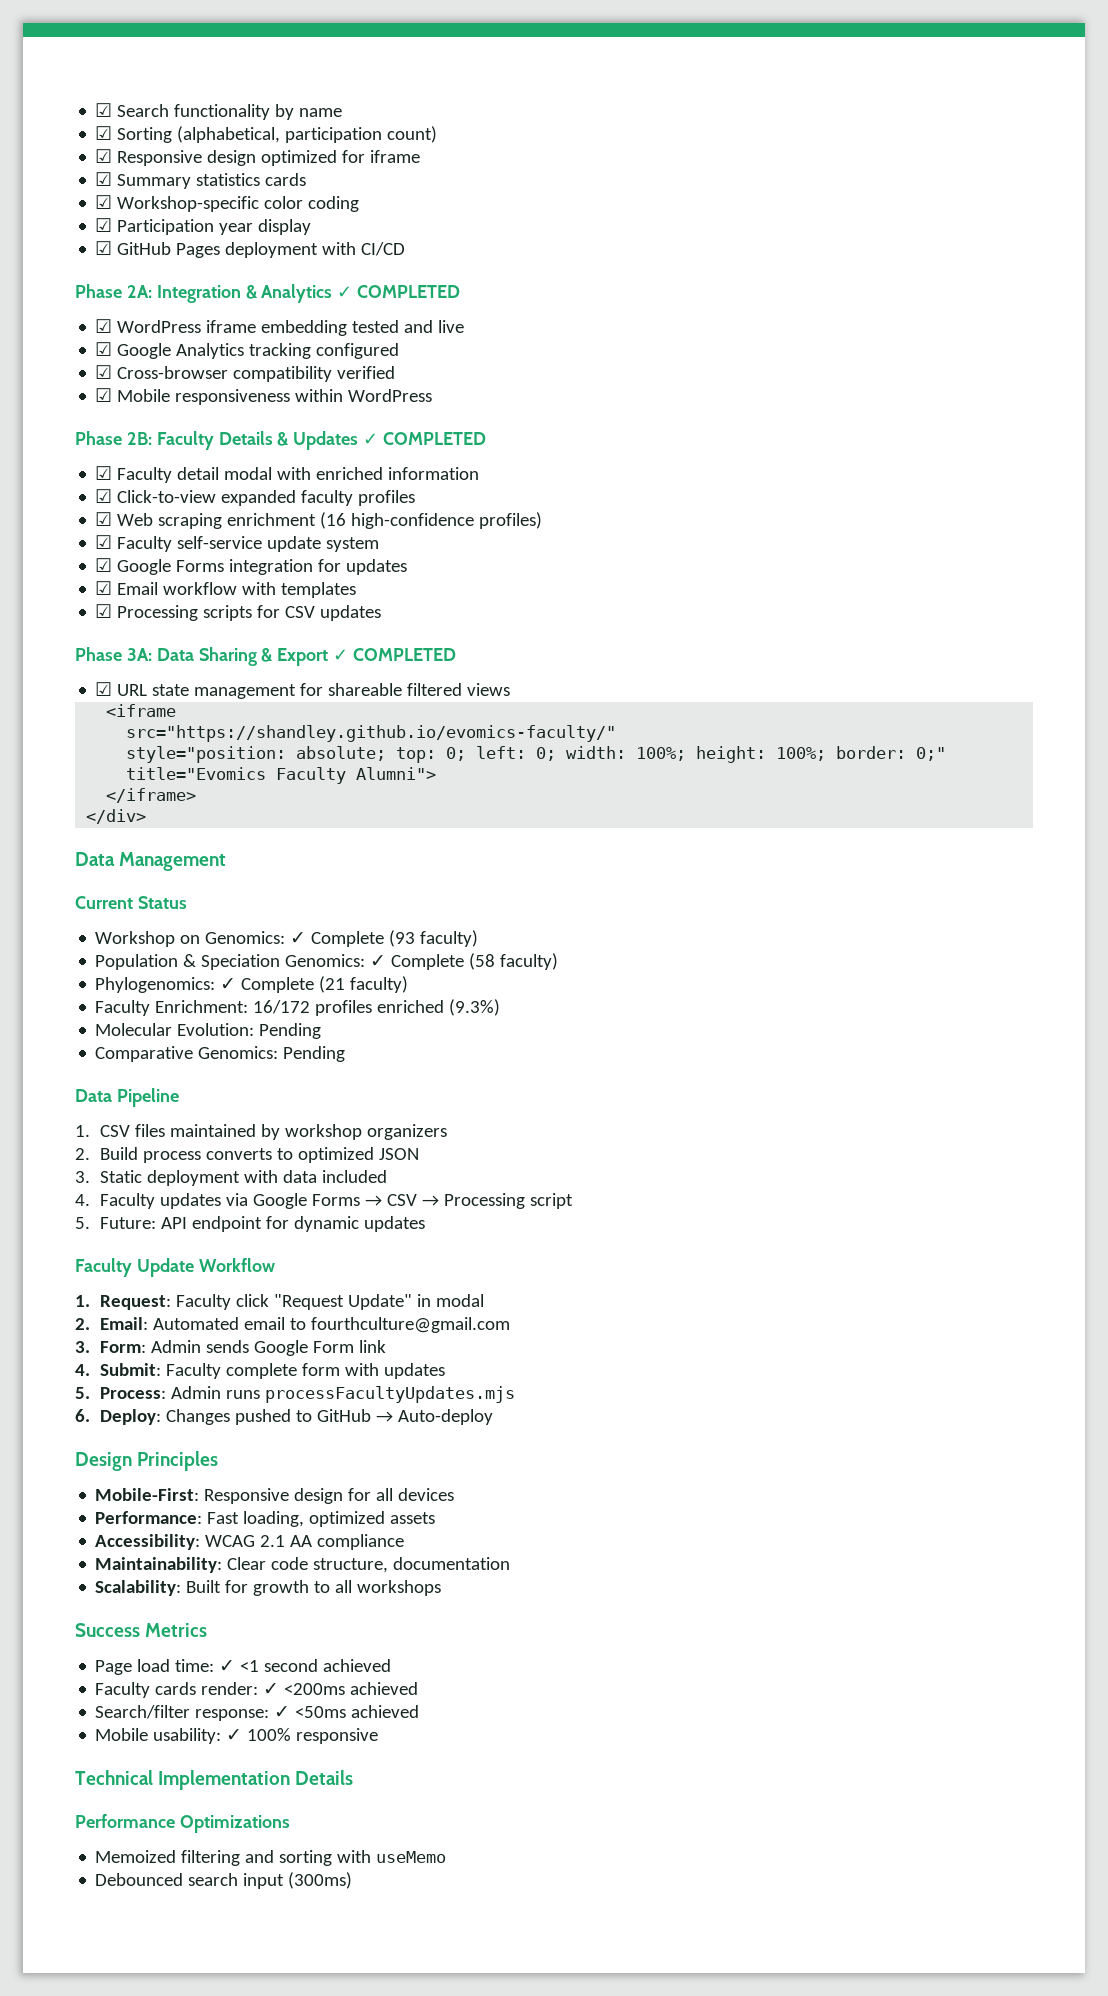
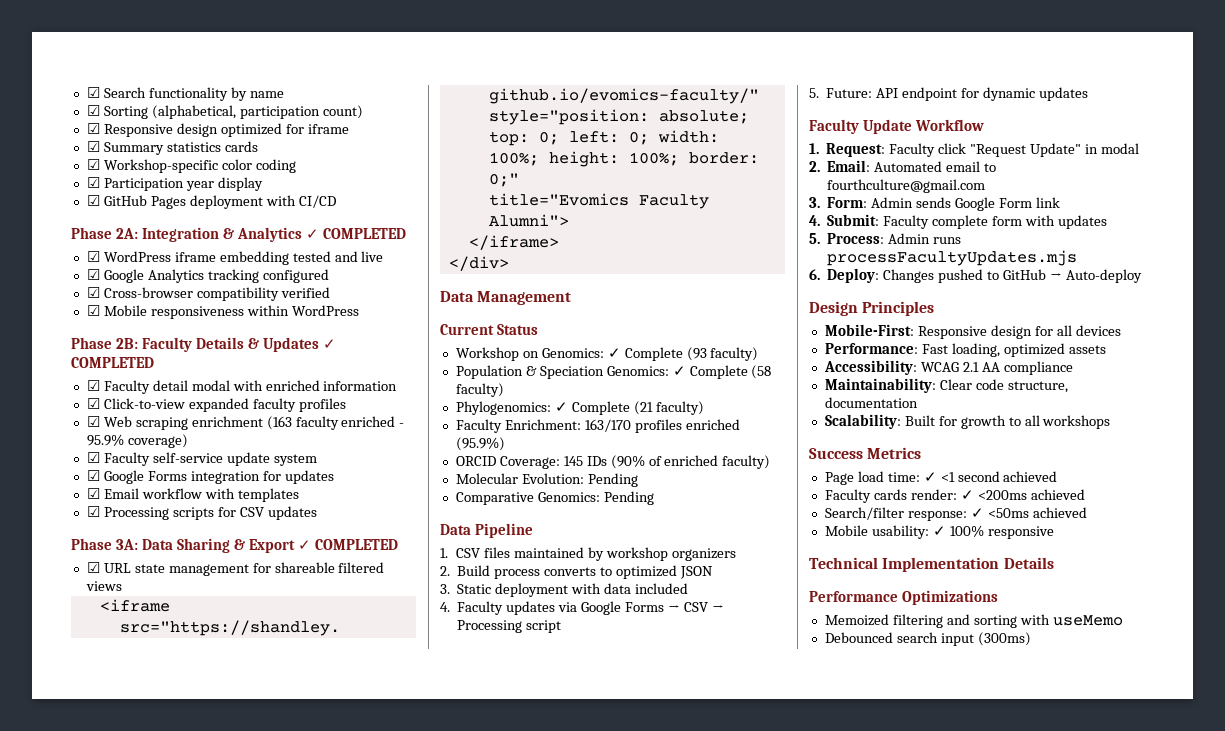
- ☑ Web scraping enrichment (16 high-confidence profiles)
+ ☑ Web scraping enrichment (163 faculty enriched - 95.9% coverage)
- Faculty Enrichment: 16/172 profiles enriched (9.3%)
+ Faculty Enrichment: 163/170 profiles enriched (95.9%)
+ ORCID Coverage: 145 IDs (90% of enriched faculty)

